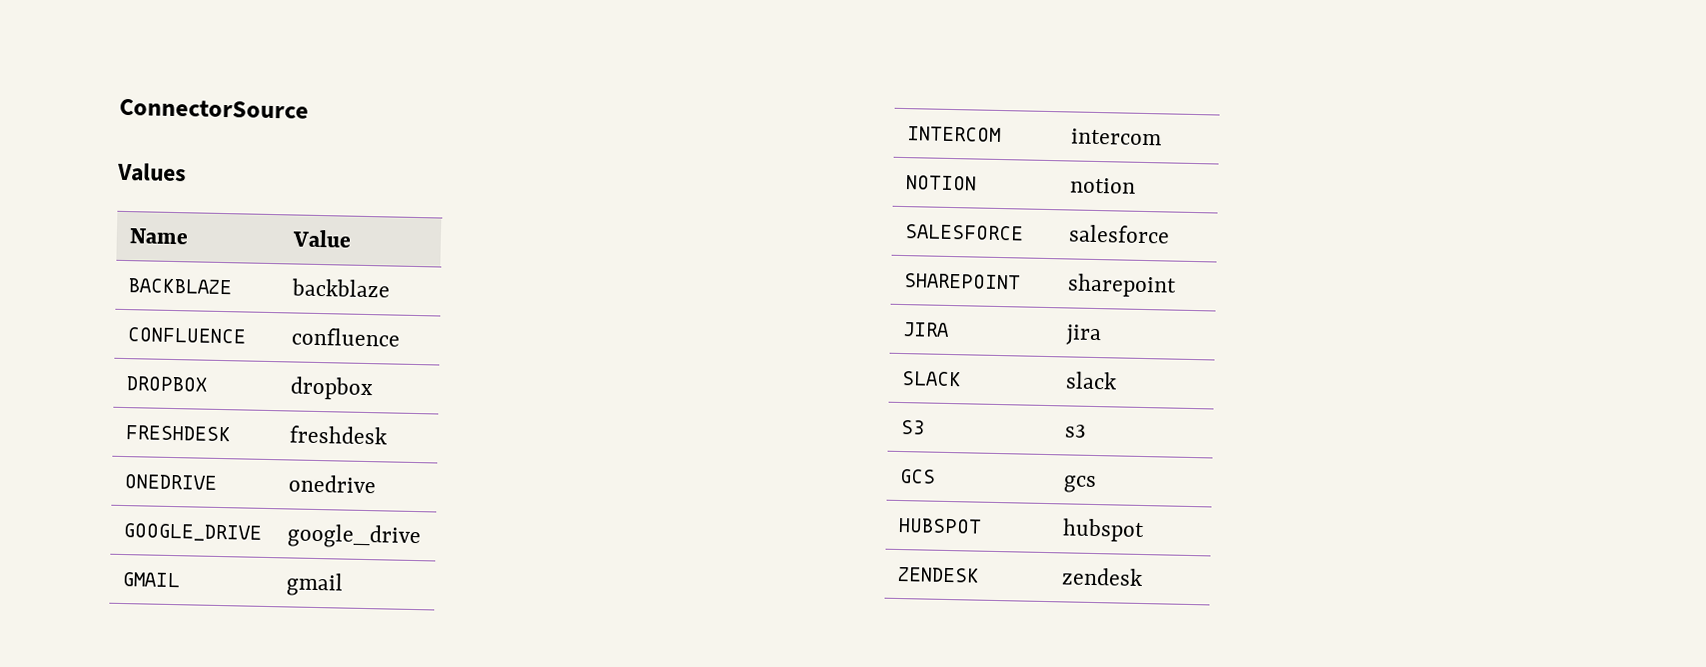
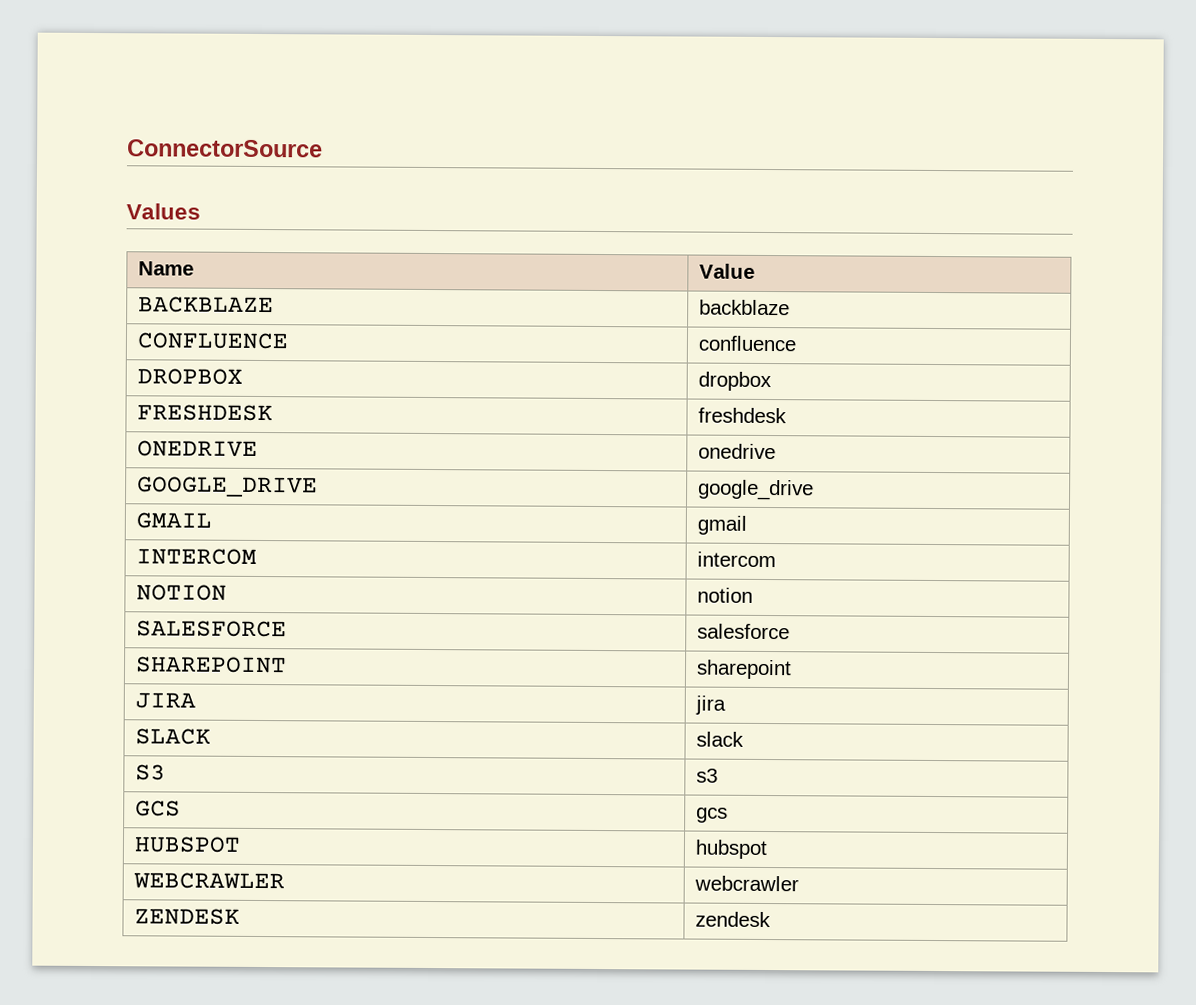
+ WEBCRAWLER | webcrawler

